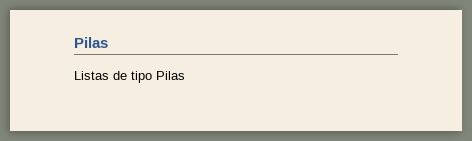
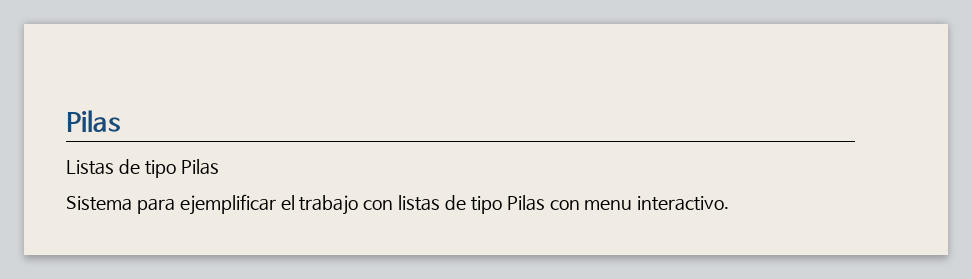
+ Sistema para ejemplificar el trabajo con listas de tipo Pilas con menu interactivo.

